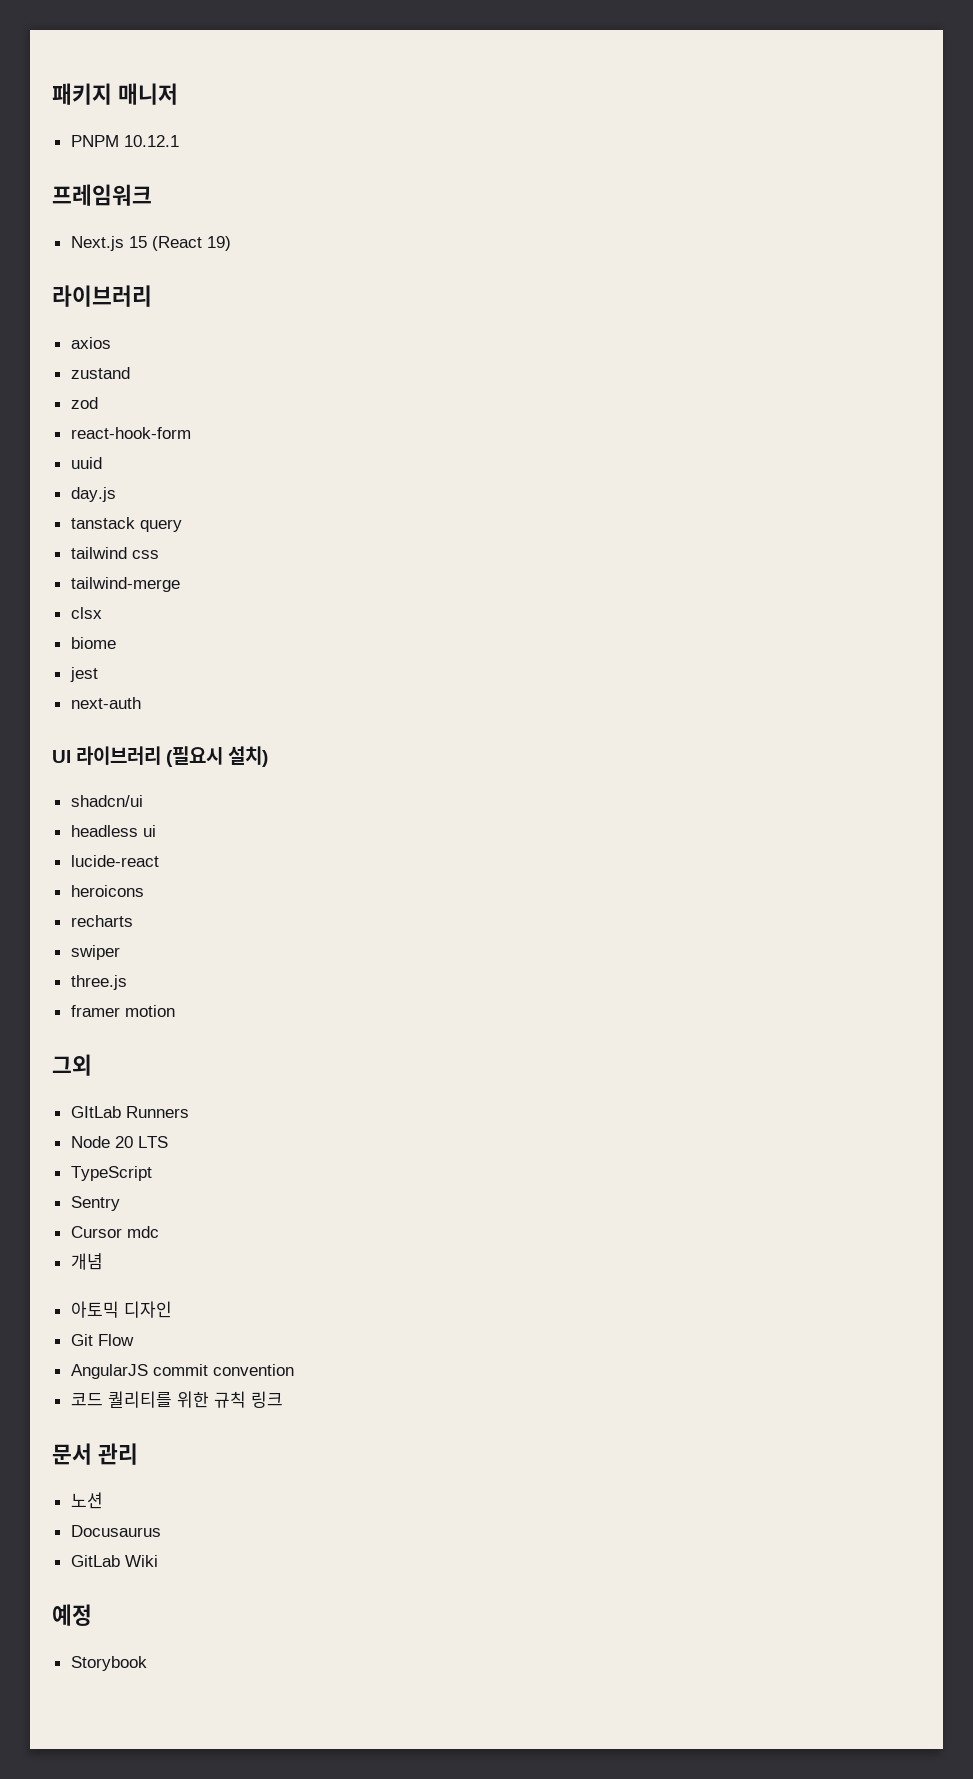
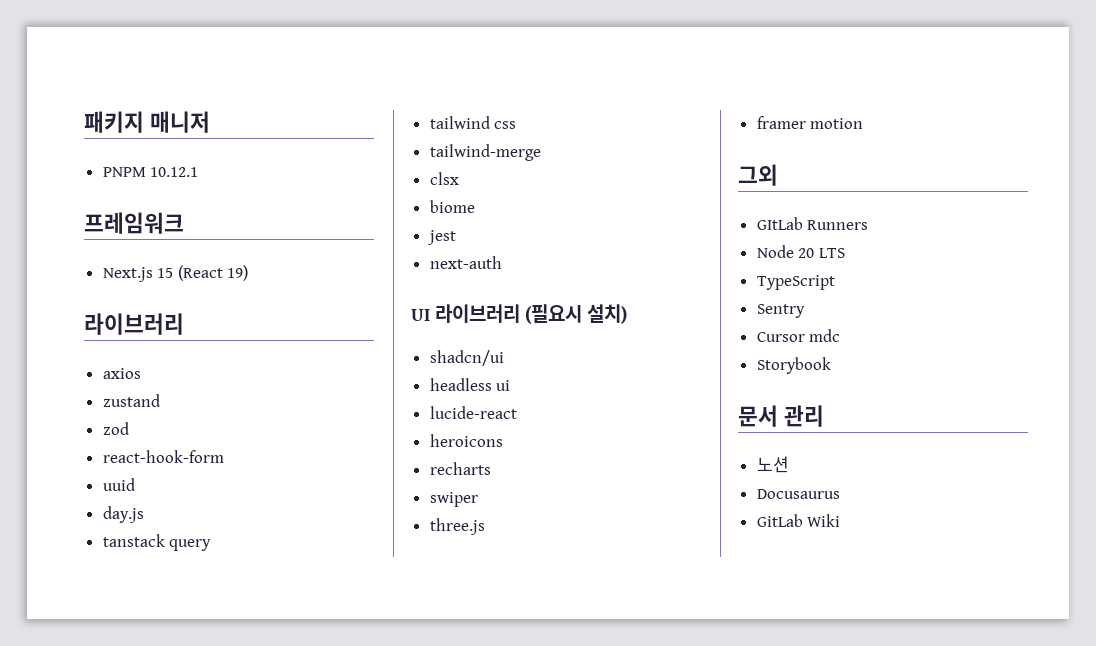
- 개념
- 아토믹 디자인
- Git Flow
- AngularJS commit convention
- 코드 퀄리티를 위한 규칙 링크
+ Storybook
- 예정
- Storybook

